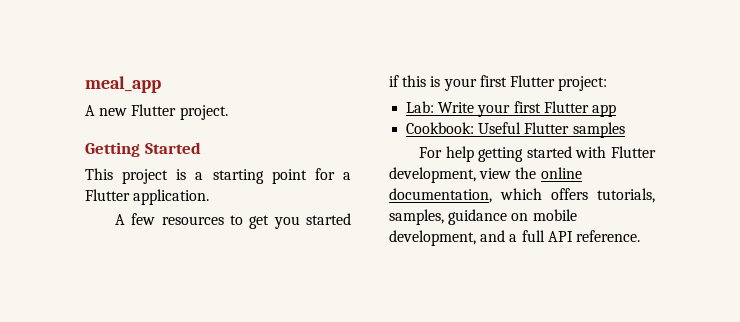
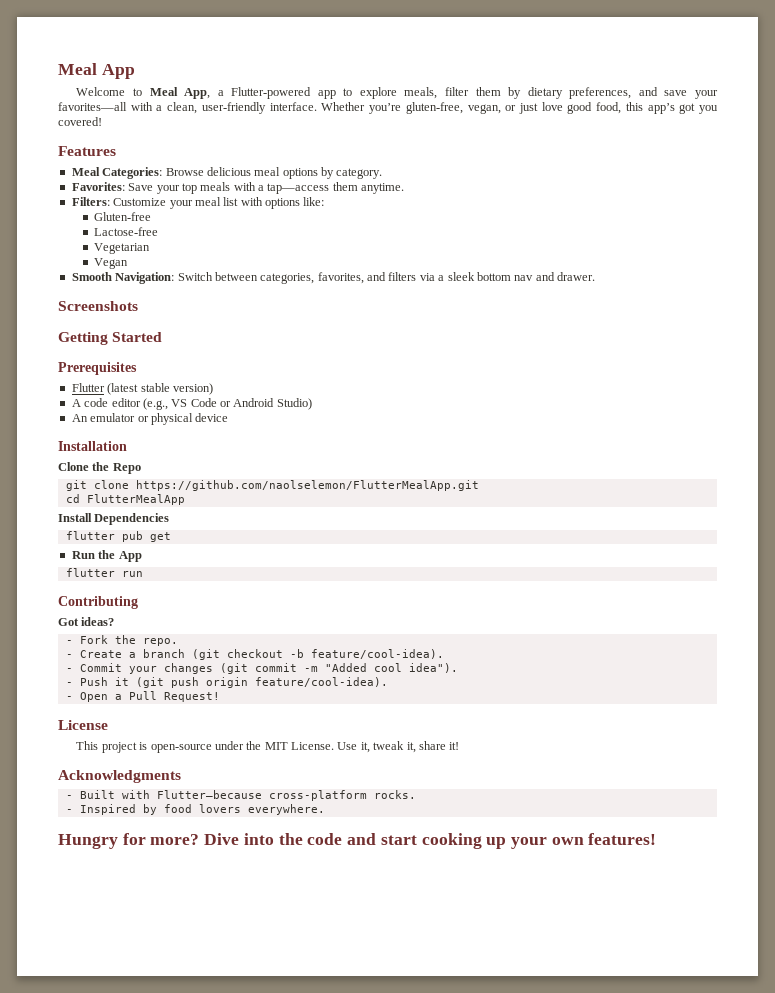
- meal_app
- A new Flutter project.
+ Meal App
+ Welcome to Meal App, a Flutter-powered app to explore meals, filter them by dietary preferences, and save your favorites—all with a clean, user-friendly interface. Whether you’re gluten-free, vegan, or just love good food, this app’s got you covered!
+ Features
+ Meal Categories: Browse delicious meal options by category.
+ Favorites: Save your top meals with a tap—access them anytime.
+ Filters: Customize your meal list with options like:
+ Gluten-free
+ Lactose-free
+ Vegetarian
+ Vegan
+ Smooth Navigation: Switch between categories, favorites, and filters via a sleek bottom nav and drawer.
+ Screenshots
  Getting Started
- This project is a starting point for a Flutter application.
- A few resources to get you started if this is your first Flutter project:
- Lab: Write your first Flutter app
- Cookbook: Useful Flutter samples
- For help getting started with Flutter development, view the online documentation, which offers tutorials, samples, guidance on mobile development, and a full API reference.
+ Prerequisites
+ Flutter (latest stable version)
+ A code editor (e.g., VS Code or Android Studio)
+ An emulator or physical device
+ Installation
+ Clone the Repo
+ git clone https://github.com/naolselemon/FlutterMealApp.git
+ cd FlutterMealApp
+ Install Dependencies
+ flutter pub get
+ Run the App
+ flutter run
+ Contributing
+ Got ideas?
+ - Fork the repo.
+ - Create a branch (git checkout -b feature/cool-idea).
+ - Commit your changes (git commit -m "Added cool idea").
+ - Push it (git push origin feature/cool-idea).
+ - Open a Pull Request!
+ License
+ This project is open-source under the MIT License. Use it, tweak it, share it!
+ Acknowledgments
+ - Built with Flutter—because cross-platform rocks.
+ - Inspired by food lovers everywhere.
+ Hungry for more? Dive into the code and start cooking up your own features!

